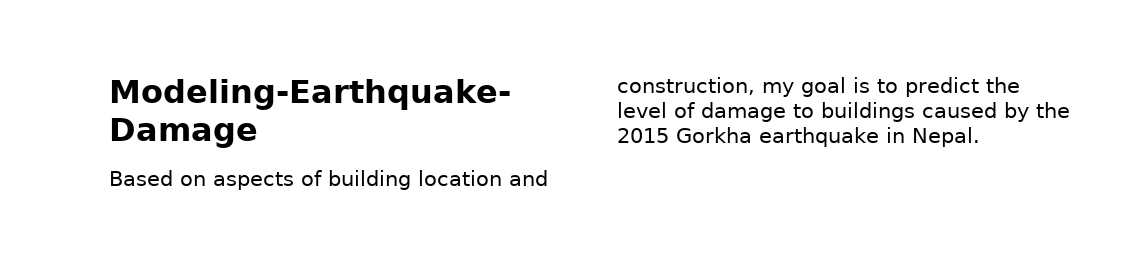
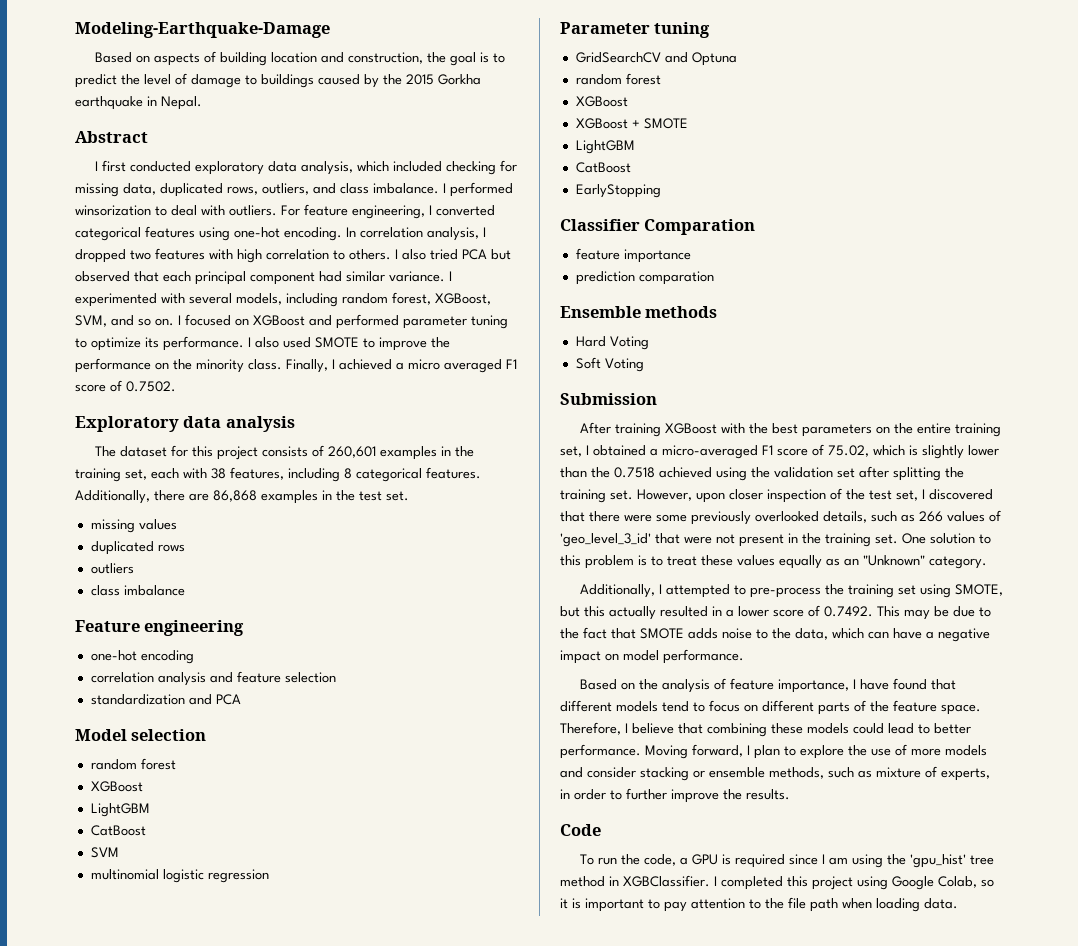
- Based on aspects of building location and construction, my goal is to predict the level of damage to buildings caused by the 2015 Gorkha earthquake in Nepal.
+ Based on aspects of building location and construction, the goal is to predict the level of damage to buildings caused by the 2015 Gorkha earthquake in Nepal.
+ Abstract
+ I first conducted exploratory data analysis, which included checking for missing data, duplicated rows, outliers, and class imbalance. I performed winsorization to deal with outliers. For feature engineering, I converted categorical features using one-hot encoding. In correlation analysis, I dropped two features with high correlation to others. I also tried PCA but observed that each principal component had similar variance. I experimented with several models, including random forest, XGBoost, SVM, and so on. I focused on XGBoost and performed parameter tuning to optimize its performance. I also used SMOTE to improve the performance on the minority class. Finally, I achieved a micro averaged F1 score of 0.7502.
+ Exploratory data analysis
+ The dataset for this project consists of 260,601 examples in the training set, each with 38 features, including 8 categorical features. Additionally, there are 86,868 examples in the test set.
+ missing values
+ duplicated rows
+ outliers
+ class imbalance
+ Feature engineering
+ one-hot encoding
+ correlation analysis and feature selection
+ standardization and PCA
+ Model selection
+ random forest
+ XGBoost
+ LightGBM
+ CatBoost
+ SVM
+ multinomial logistic regression
+ Parameter tuning
+ GridSearchCV and Optuna
+ random forest
+ XGBoost
+ XGBoost + SMOTE
+ LightGBM
+ CatBoost
+ EarlyStopping
+ Classifier Comparation
+ feature importance
+ prediction comparation
+ Ensemble methods
+ Hard Voting
+ Soft Voting
+ Submission
+ After training XGBoost with the best parameters on the entire training set, I obtained a micro-averaged F1 score of 75.02, which is slightly lower than the 0.7518 achieved using the validation set after splitting the training set. However, upon closer inspection of the test set, I discovered that there were some previously overlooked details, such as 266 values of 'geo_level_3_id' that were not present in the training set. One solution to this problem is to treat these values equally as an "Unknown" category.
+ Additionally, I attempted to pre-process the training set using SMOTE, but this actually resulted in a lower score of 0.7492. This may be due to the fact that SMOTE adds noise to the data, which can have a negative impact on model performance.
+ Based on the analysis of feature importance, I have found that different models tend to focus on different parts of the feature space. Therefore, I believe that combining these models could lead to better performance. Moving forward, I plan to explore the use of more models and consider stacking or ensemble methods, such as mixture of experts, in order to further improve the results.
+ Code
+ To run the code, a GPU is required since I am using the 'gpu_hist' tree method in XGBClassifier. I completed this project using Google Colab, so it is important to pay attention to the file path when loading data.

